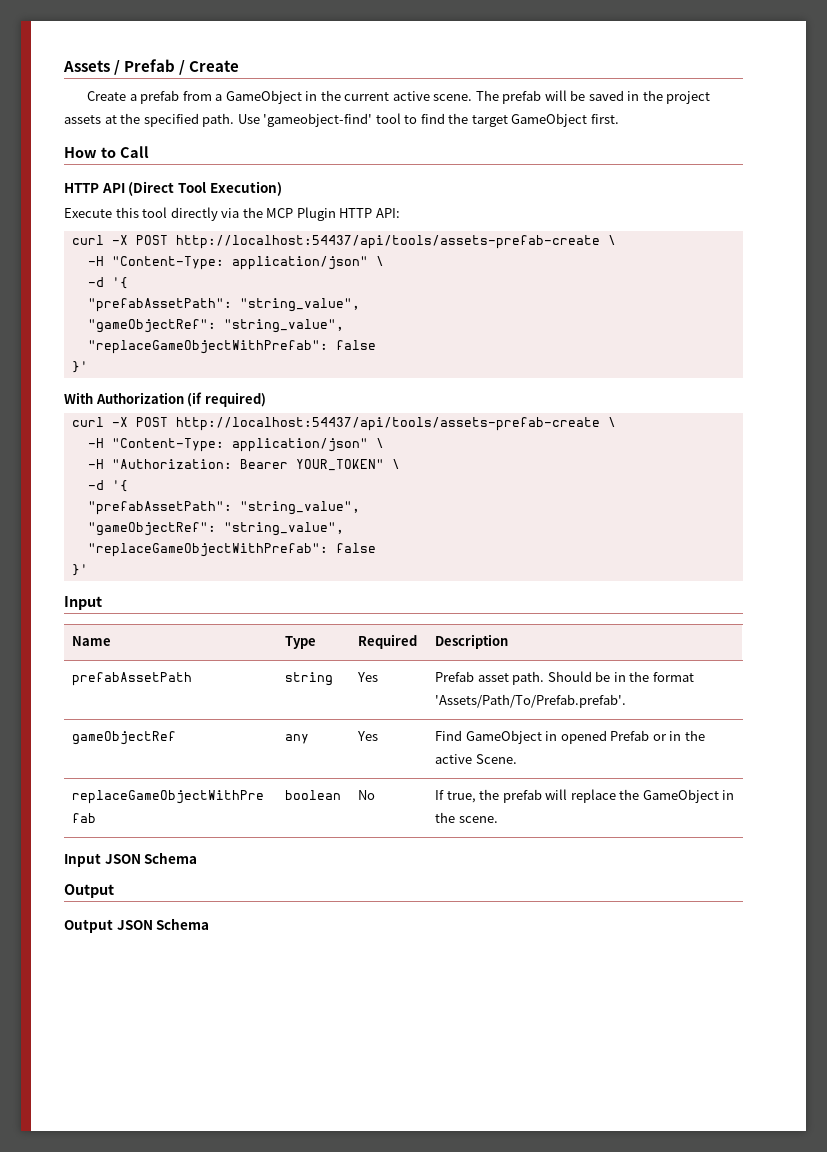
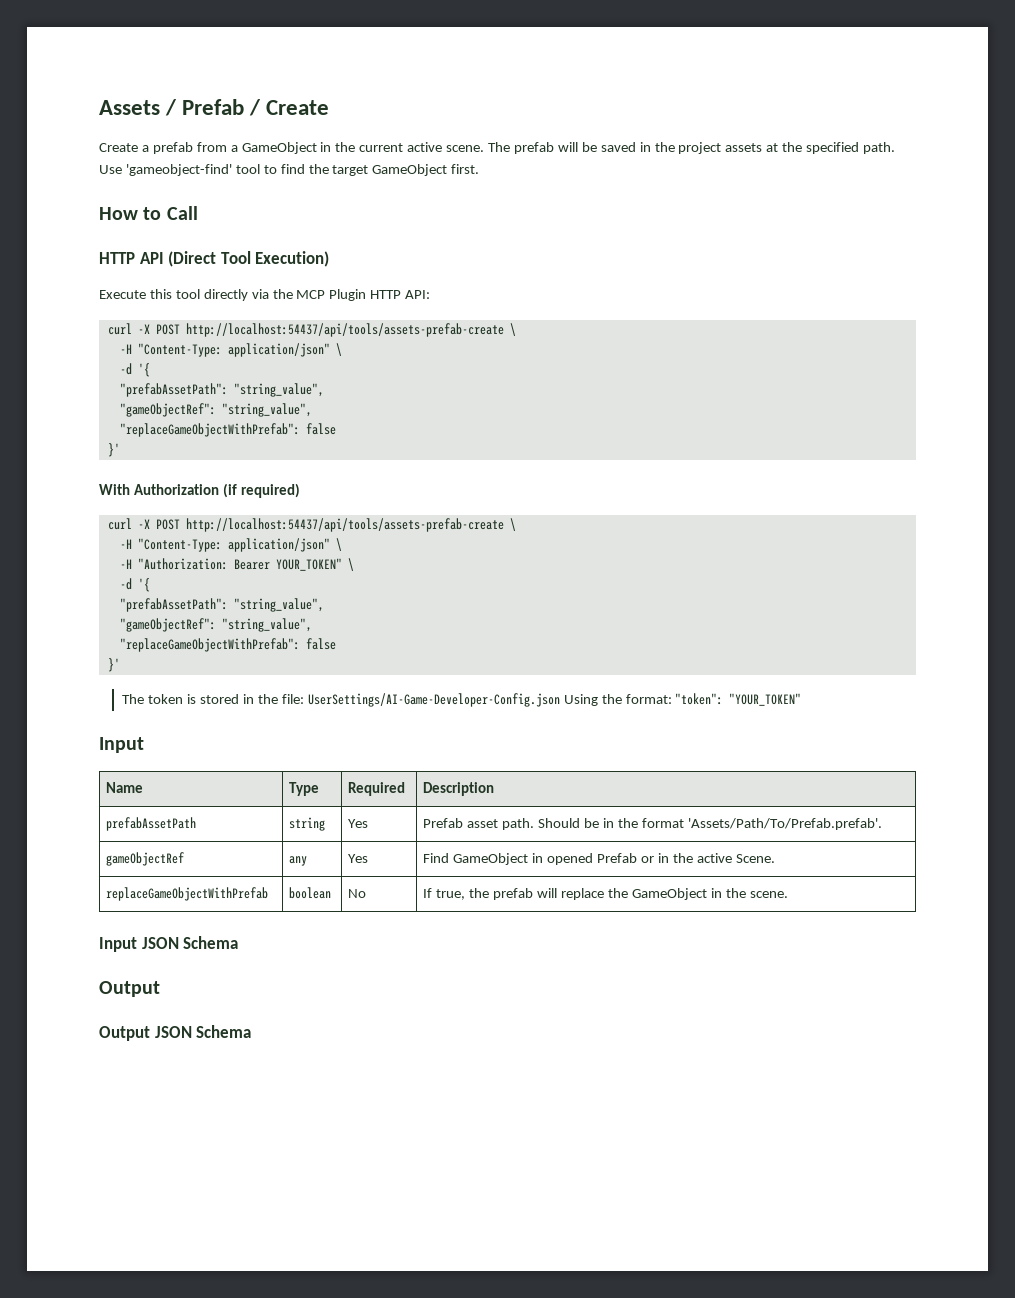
+ The token is stored in the file: UserSettings/AI-Game-Developer-Config.json Using the format: "token": "YOUR_TOKEN"

